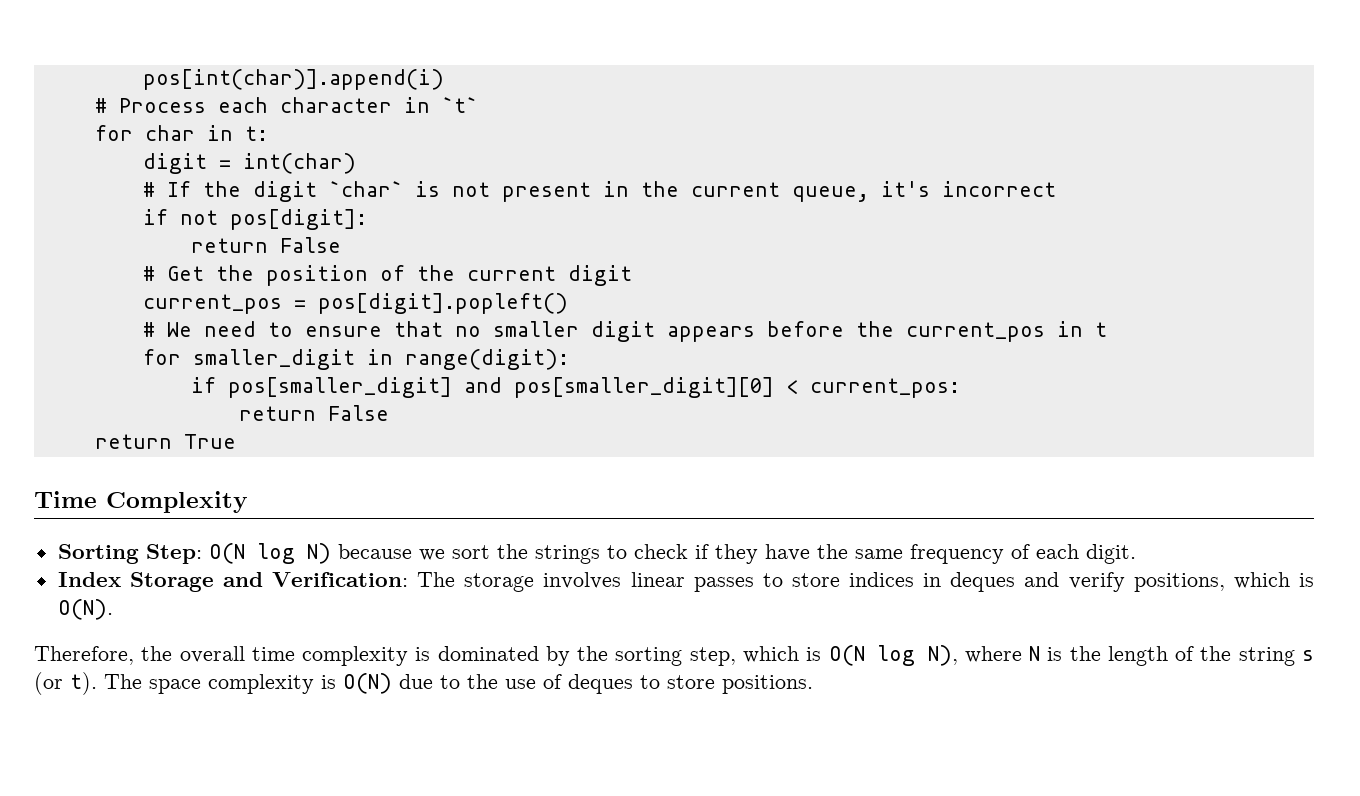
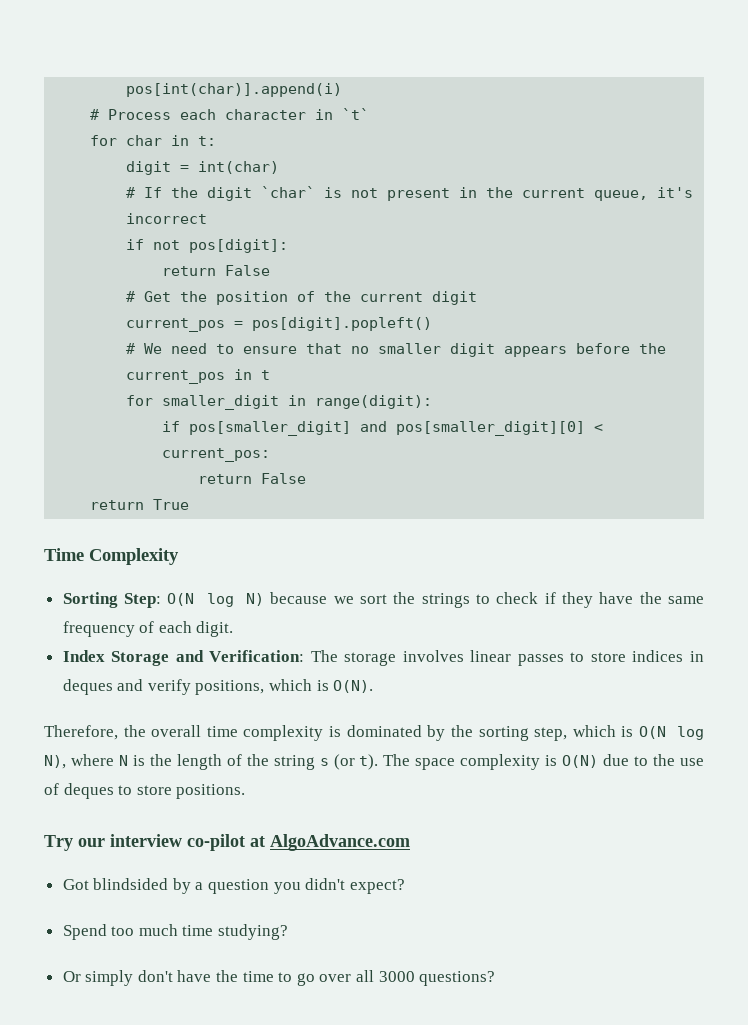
+ Try our interview co-pilot at AlgoAdvance.com
+ Got blindsided by a question you didn't expect?
+ Spend too much time studying?
+ Or simply don't have the time to go over all 3000 questions?

